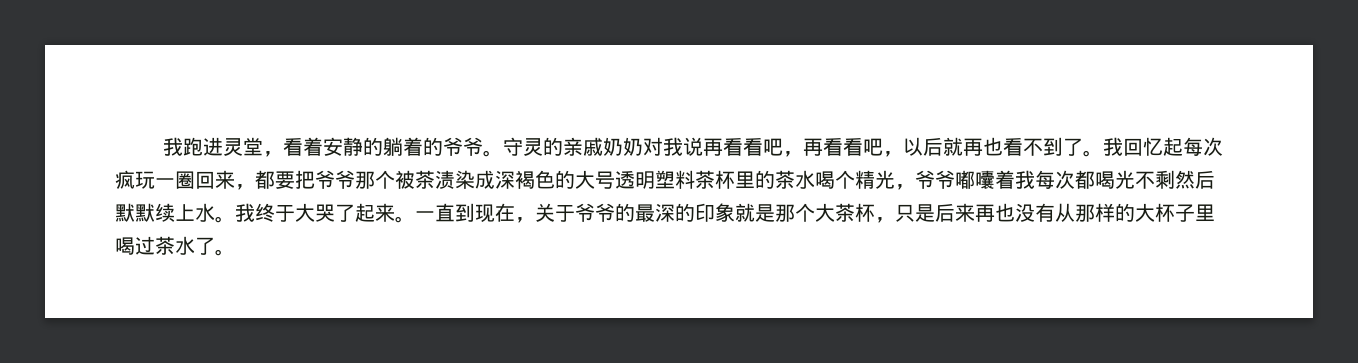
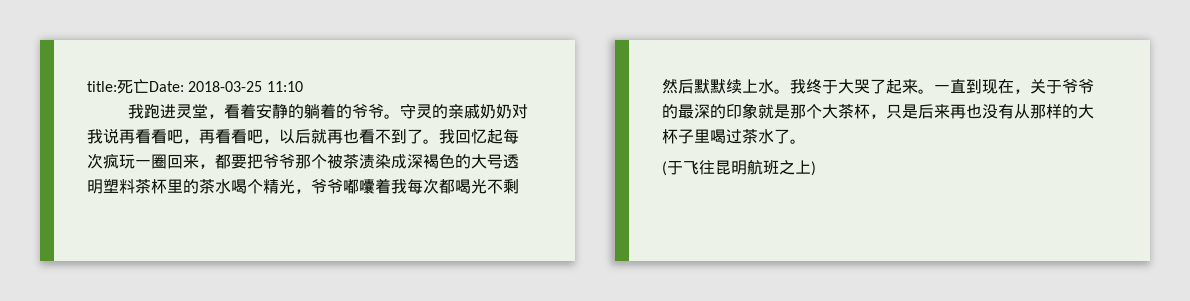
+ title:死亡Date: 2018-03-25 11:10
+ (于飞往昆明航班之上)

